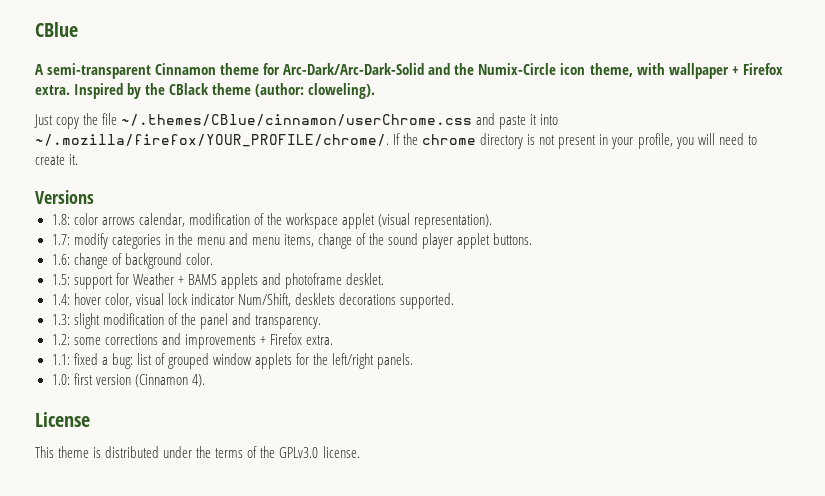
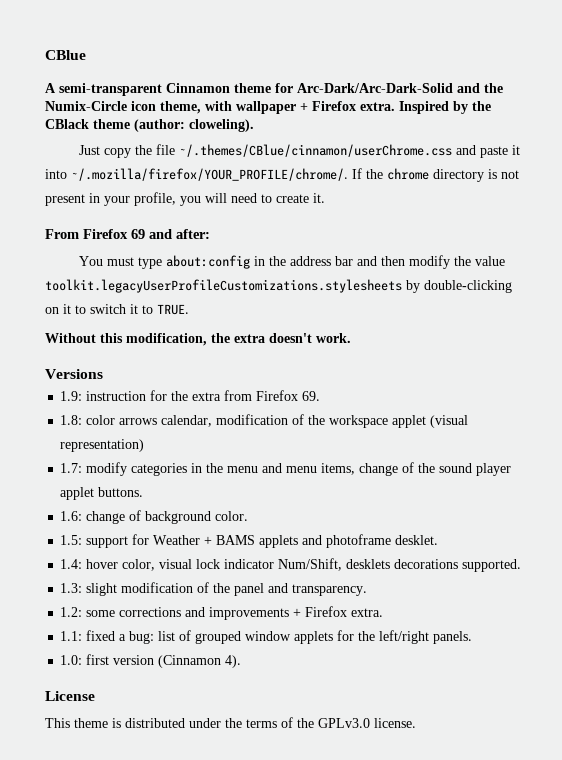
+ From Firefox 69 and after:
+ You must type about:config in the address bar and then modify the value toolkit.legacyUserProfileCustomizations.stylesheets by double-clicking on it to switch it to TRUE.
+ Without this modification, the extra doesn't work.
  Versions
+ 1.9: instruction for the extra from Firefox 69.
- 1.8: color arrows calendar, modification of the workspace applet (visual representation).
+ 1.8: color arrows calendar, modification of the workspace applet (visual representation)

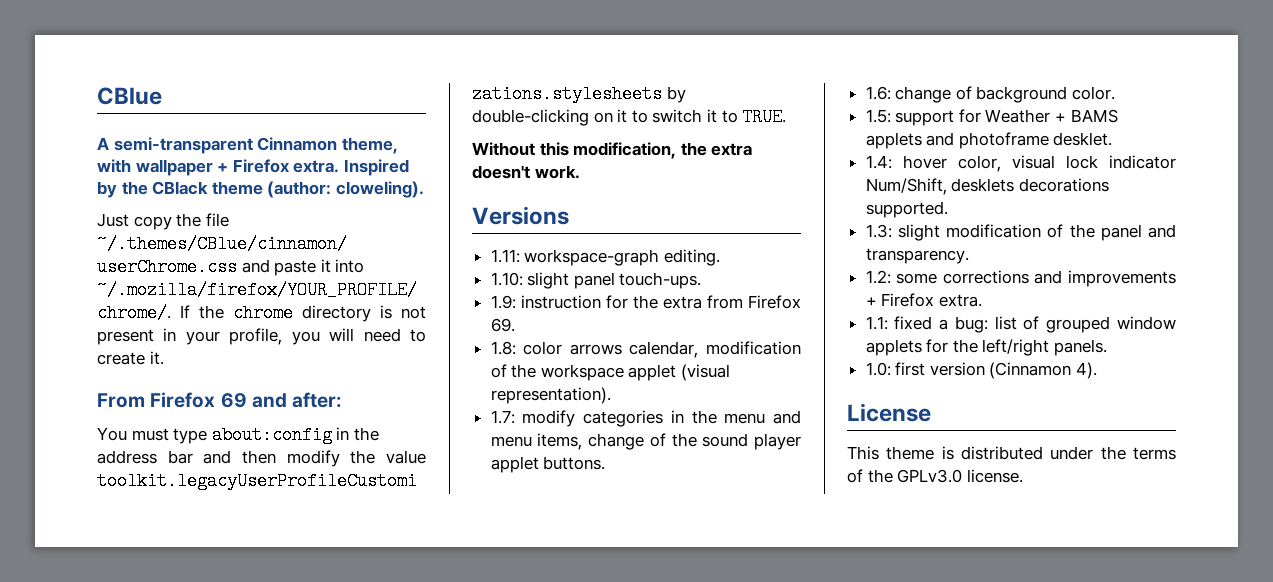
- A semi-transparent Cinnamon theme for Arc-Dark/Arc-Dark-Solid and the Numix-Circle icon theme, with wallpaper + Firefox extra.
+ A semi-transparent Cinnamon theme, with wallpaper + Firefox extra.
+ 1.11: workspace-graph editing.
+ 1.10: slight panel touch-ups.
- 1.8: color arrows calendar, modification of the workspace applet (visual representation)
+ 1.8: color arrows calendar, modification of the workspace applet (visual representation).

